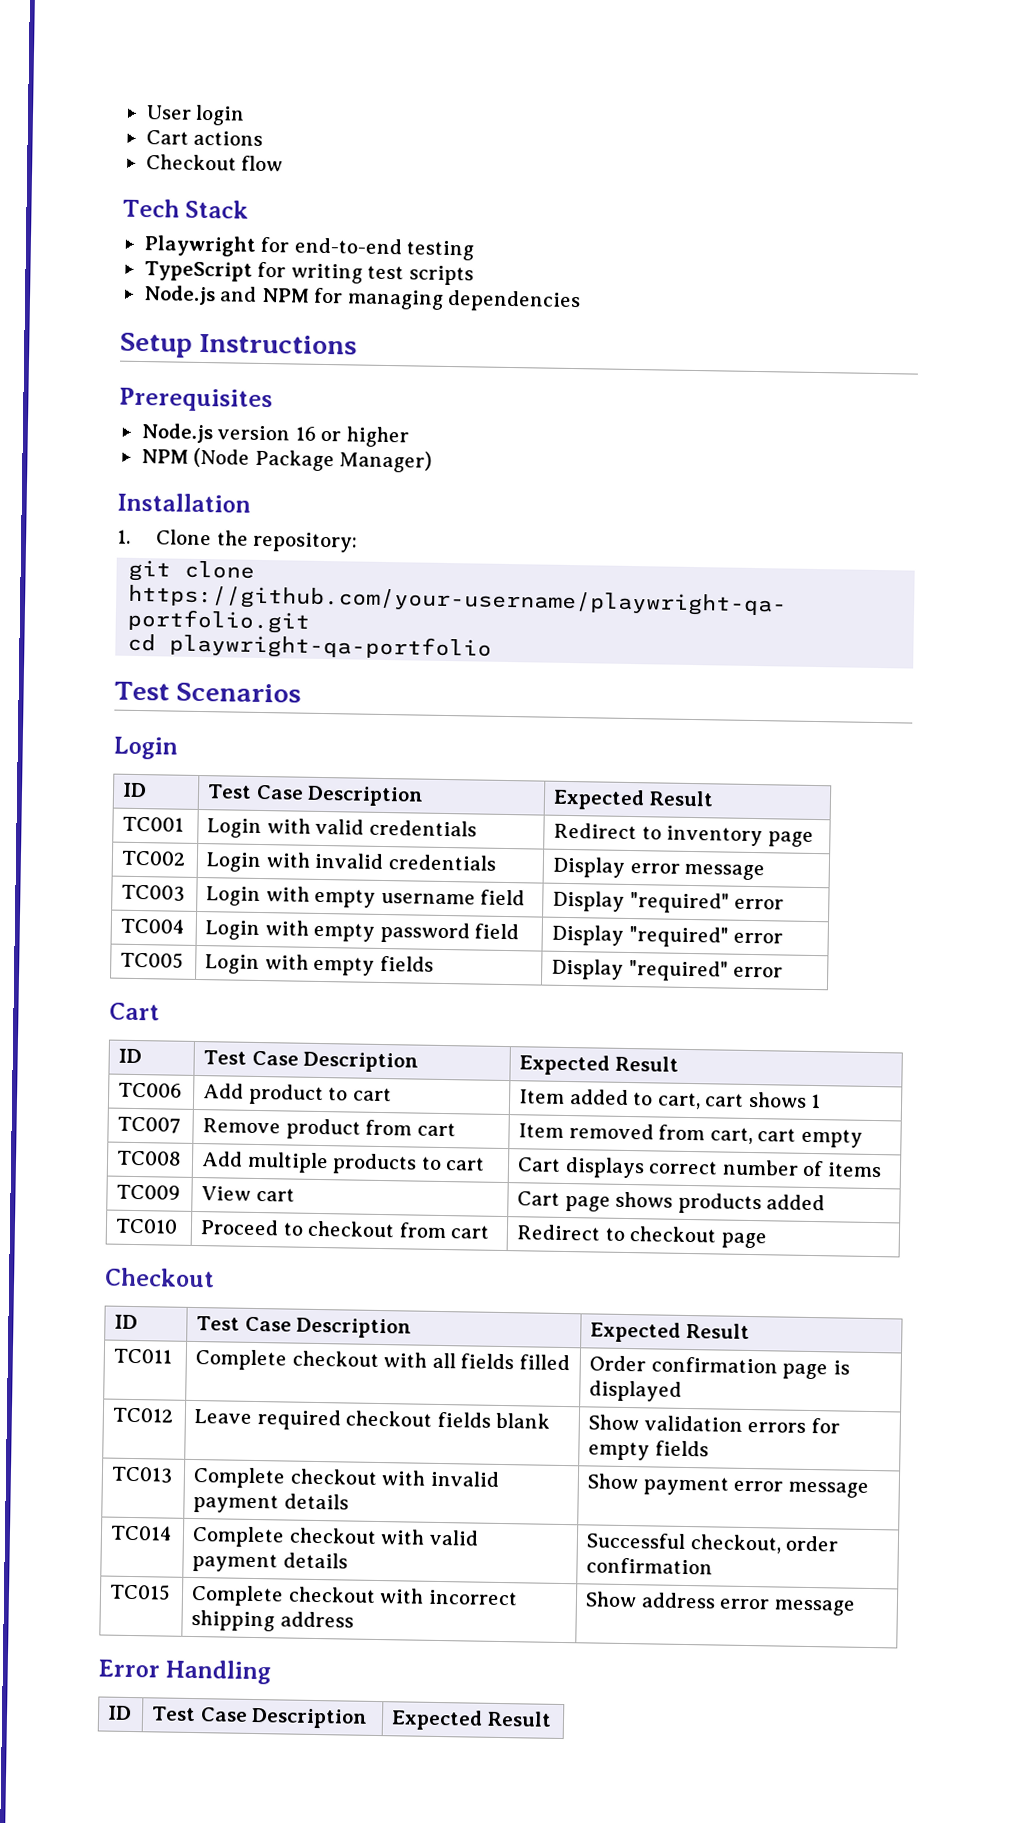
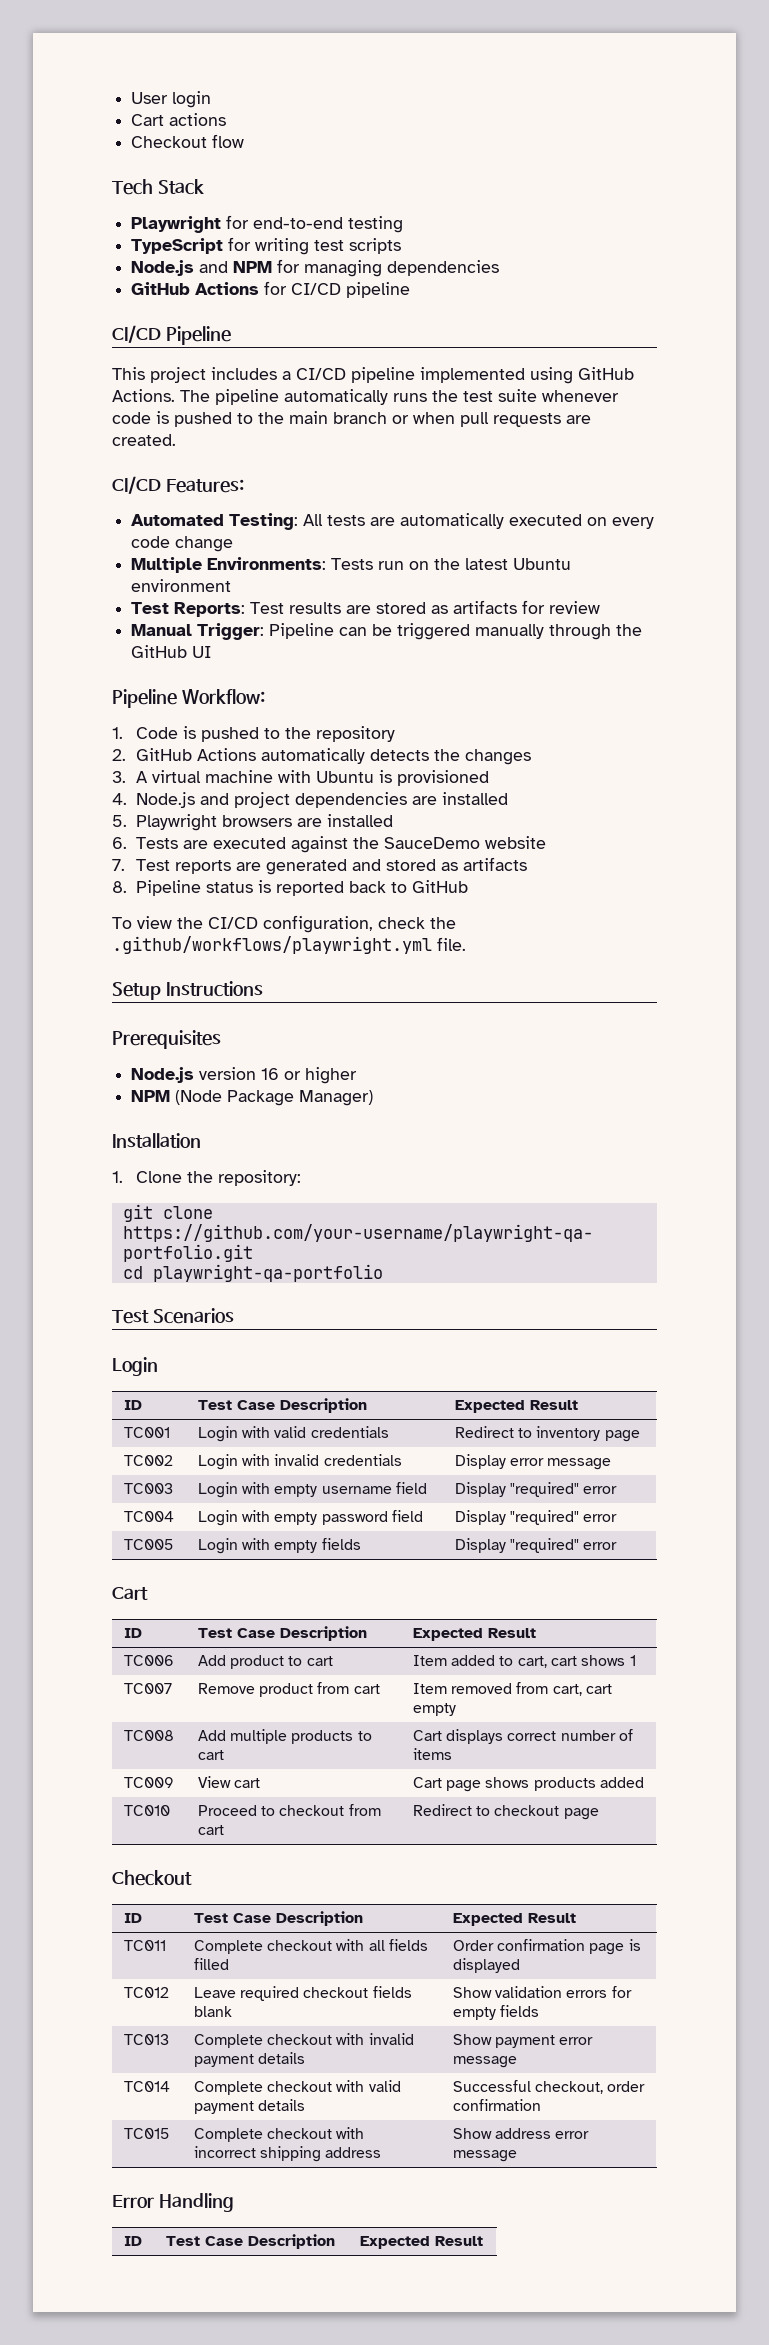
+ GitHub Actions for CI/CD pipeline
+ CI/CD Pipeline
+ This project includes a CI/CD pipeline implemented using GitHub Actions. The pipeline automatically runs the test suite whenever code is pushed to the main branch or when pull requests are created.
+ CI/CD Features:
+ Automated Testing: All tests are automatically executed on every code change
+ Multiple Environments: Tests run on the latest Ubuntu environment
+ Test Reports: Test results are stored as artifacts for review
+ Manual Trigger: Pipeline can be triggered manually through the GitHub UI
+ Pipeline Workflow:
+ 1. Code is pushed to the repository
+ 2. GitHub Actions automatically detects the changes
+ 3. A virtual machine with Ubuntu is provisioned
+ 4. Node.js and project dependencies are installed
+ 5. Playwright browsers are installed
+ 6. Tests are executed against the SauceDemo website
+ 7. Test reports are generated and stored as artifacts
+ 8. Pipeline status is reported back to GitHub
+ To view the CI/CD configuration, check the .github/workflows/playwright.yml file.

